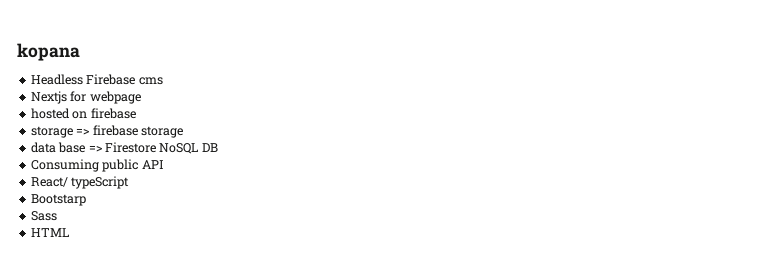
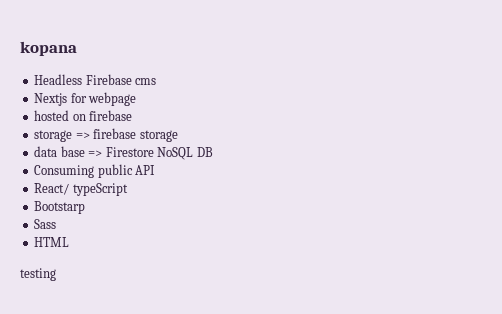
+ testing

